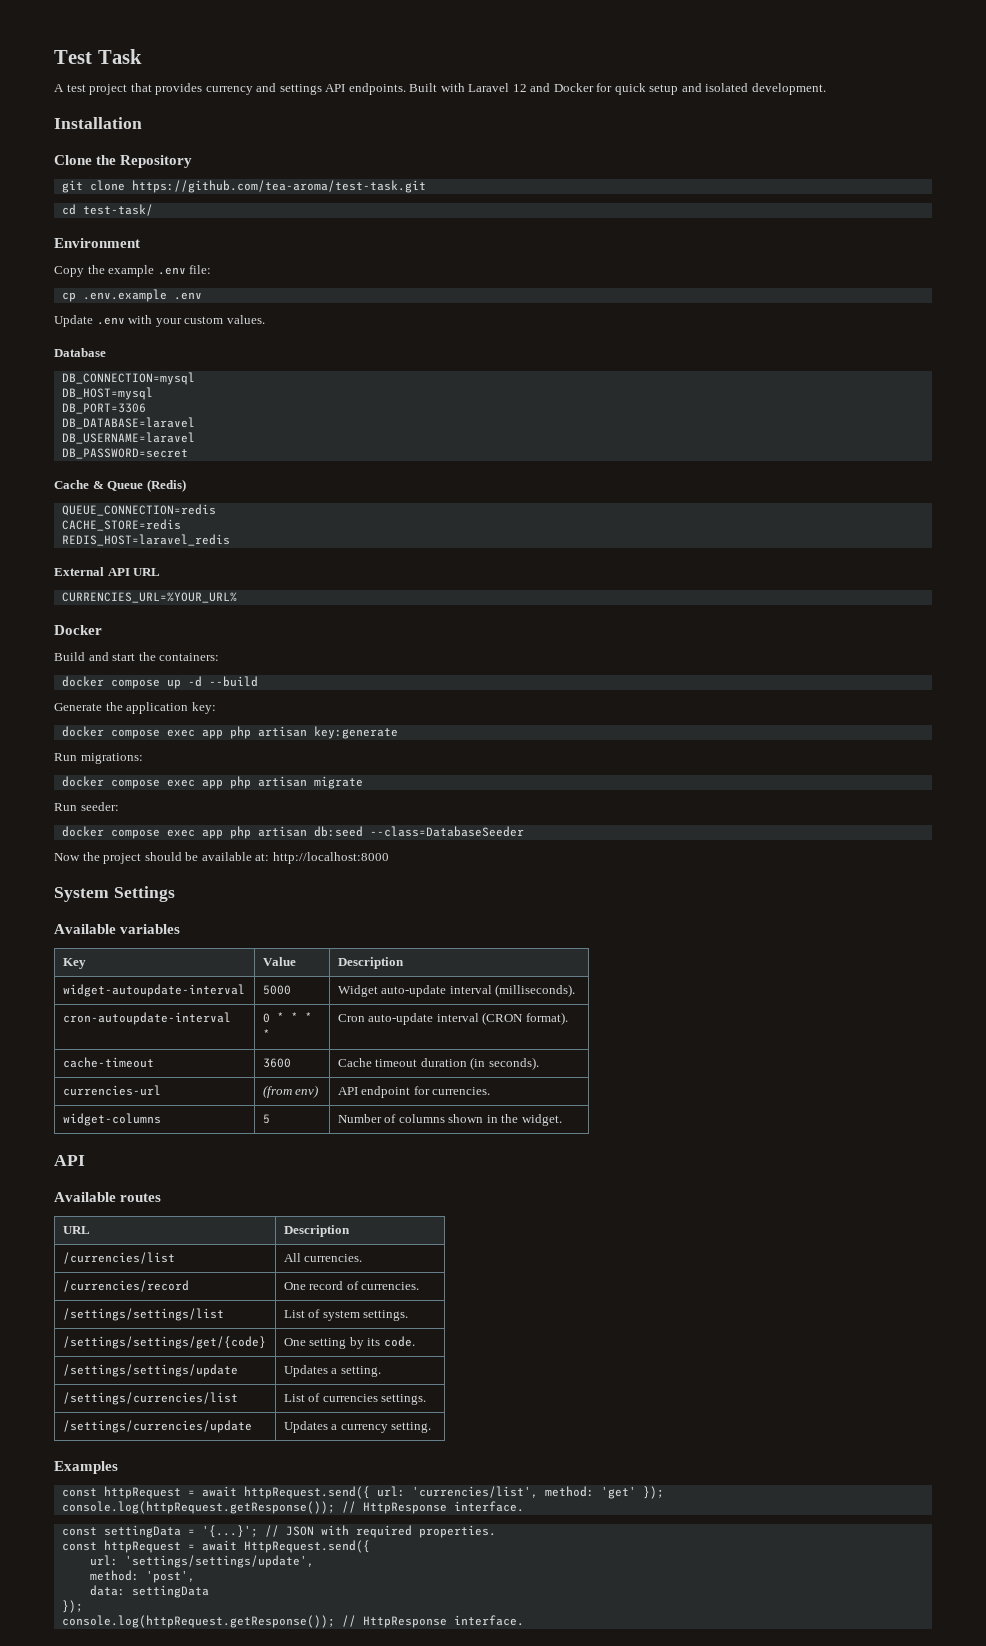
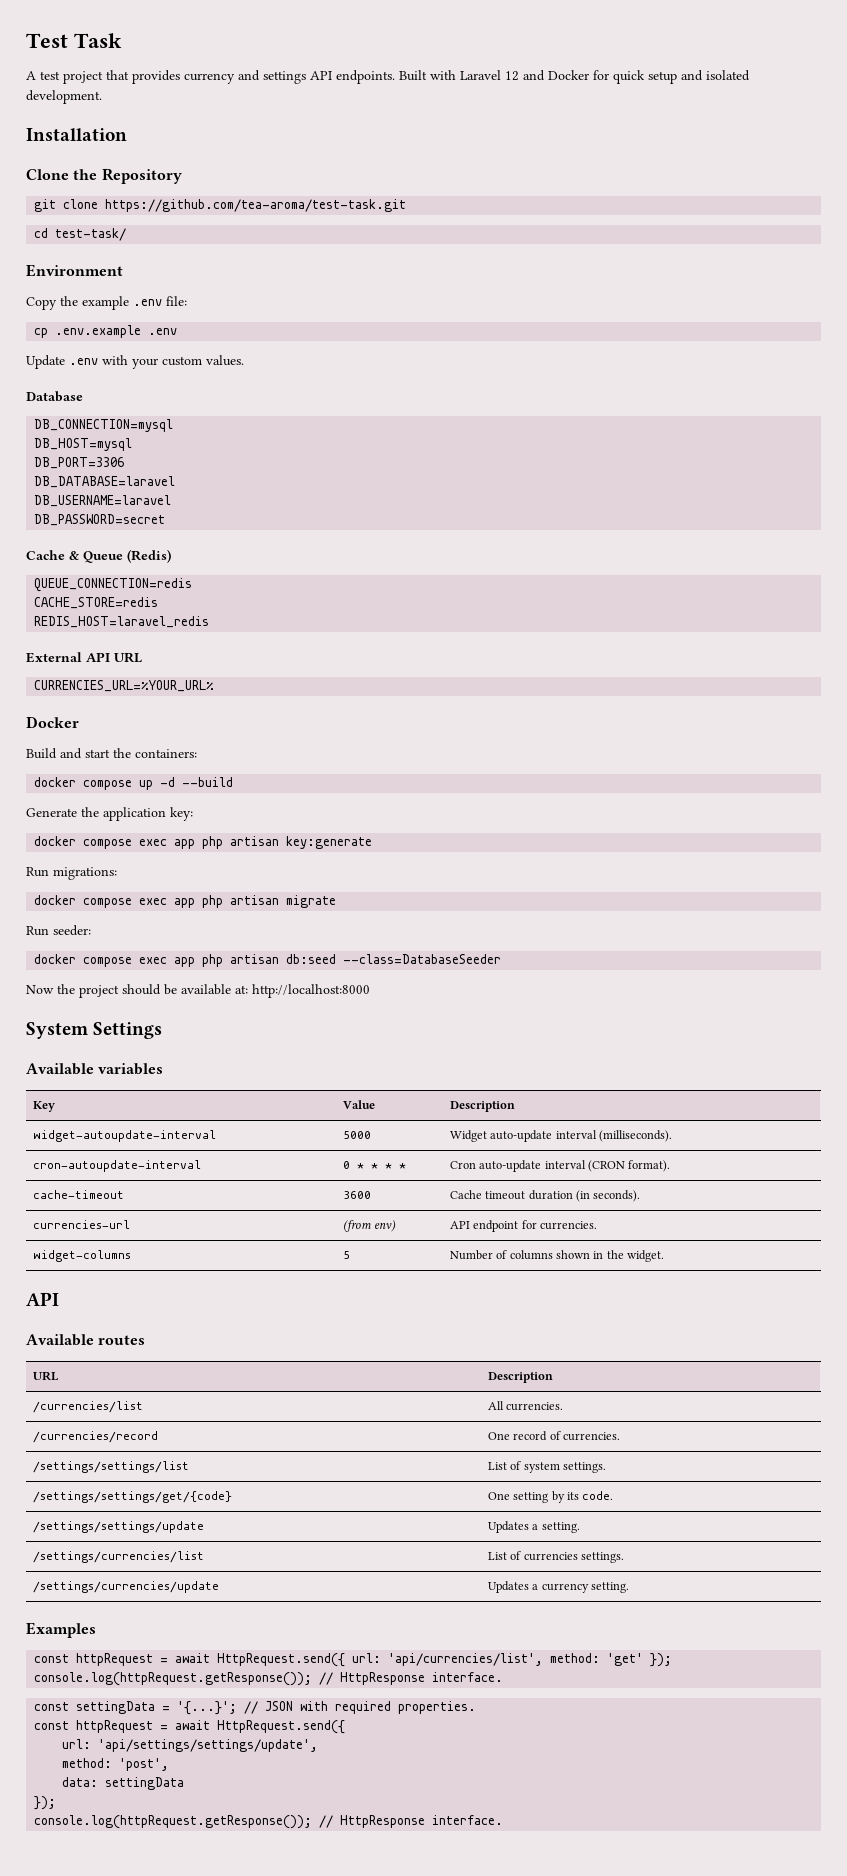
- const httpRequest = await httpRequest.send({ url: 'currencies/list', method: 'get' });
+ const httpRequest = await HttpRequest.send({ url: 'api/currencies/list', method: 'get' });
- url: 'settings/settings/update',
+ url: 'api/settings/settings/update',

